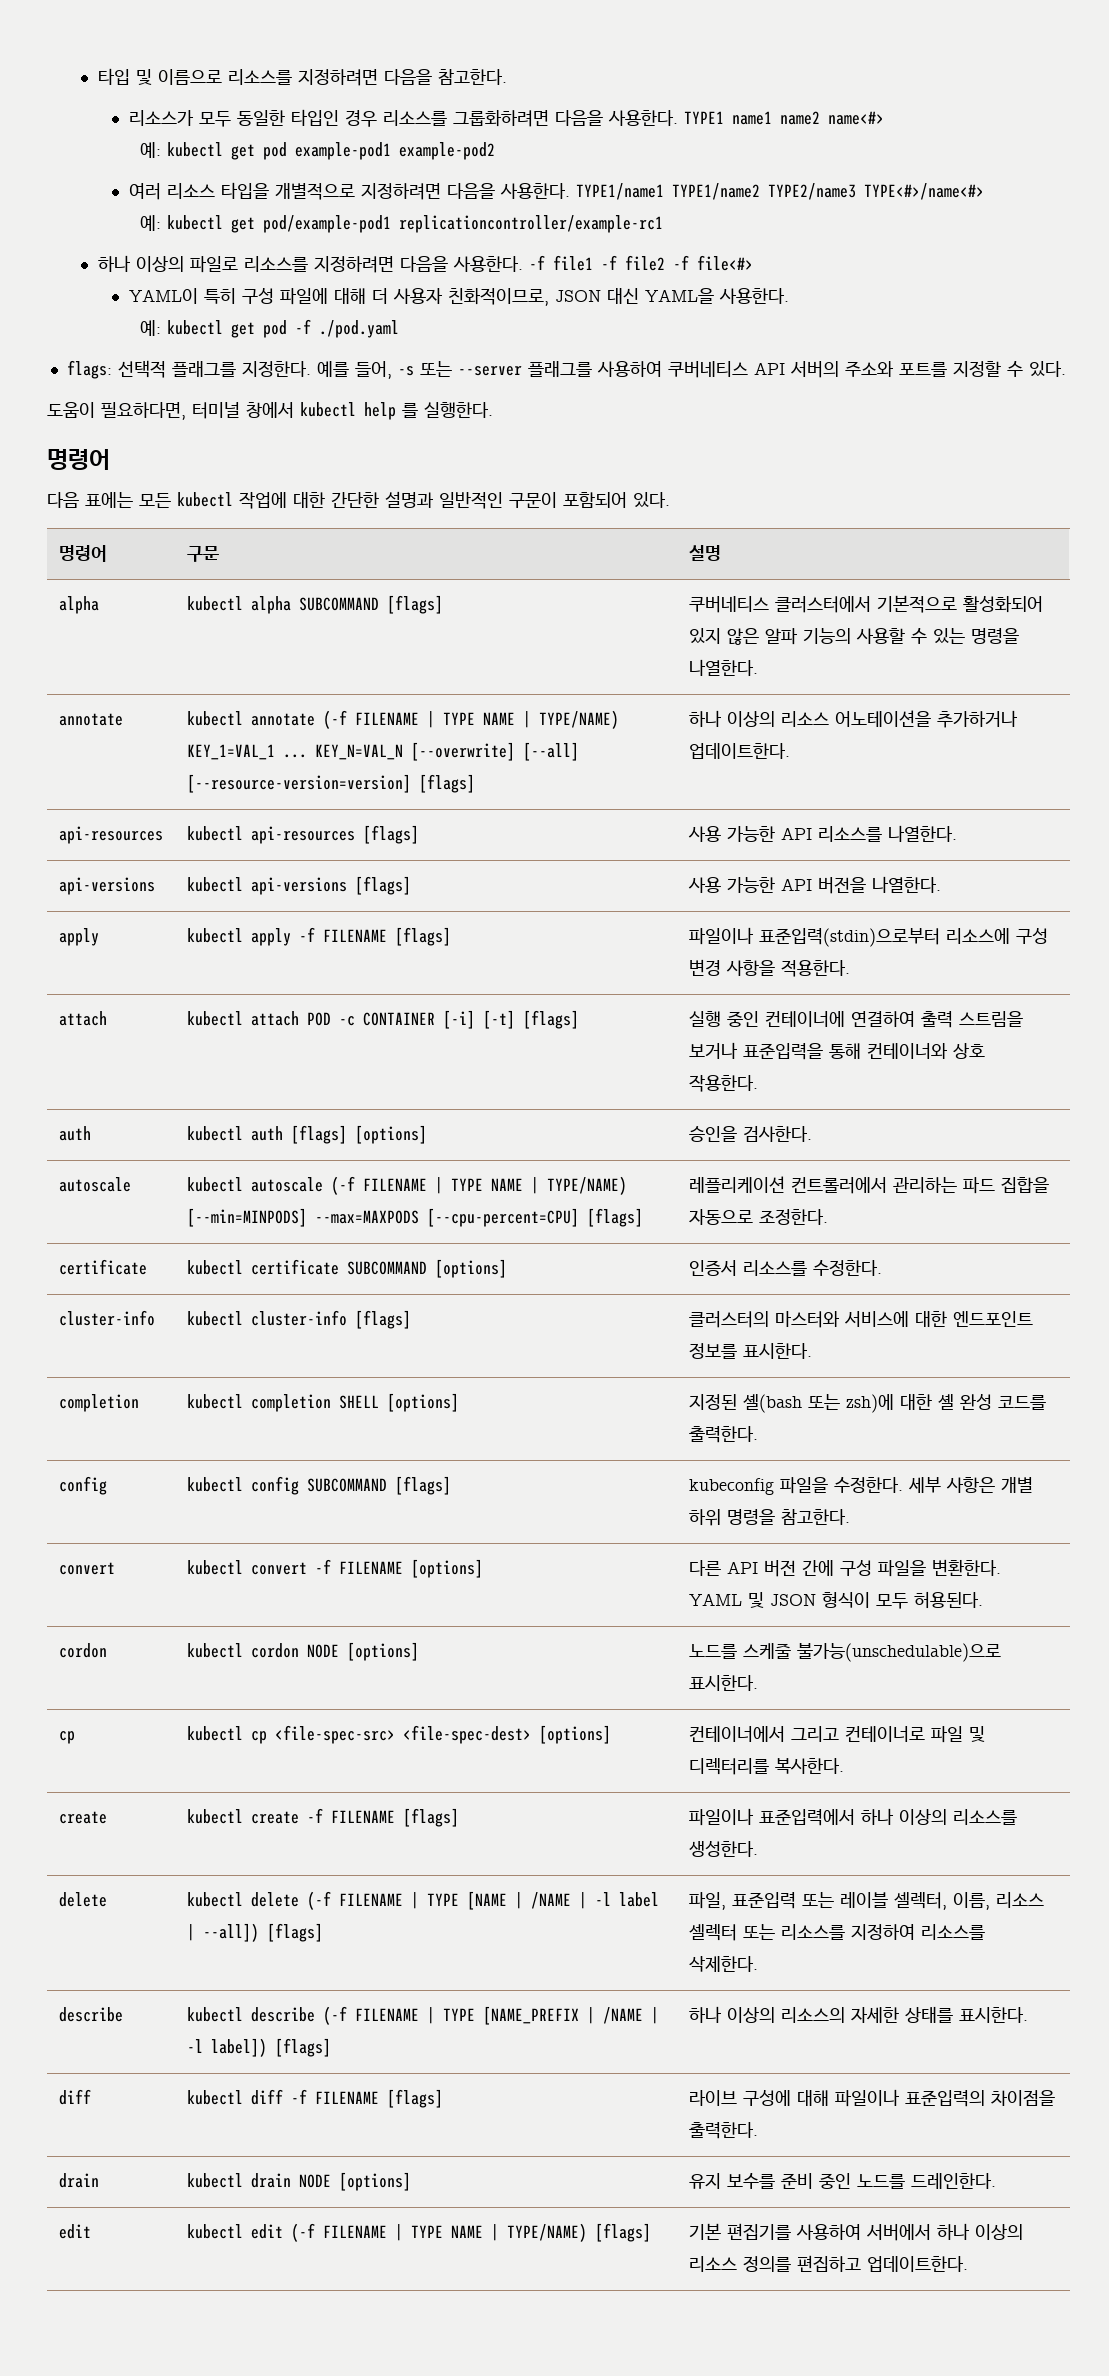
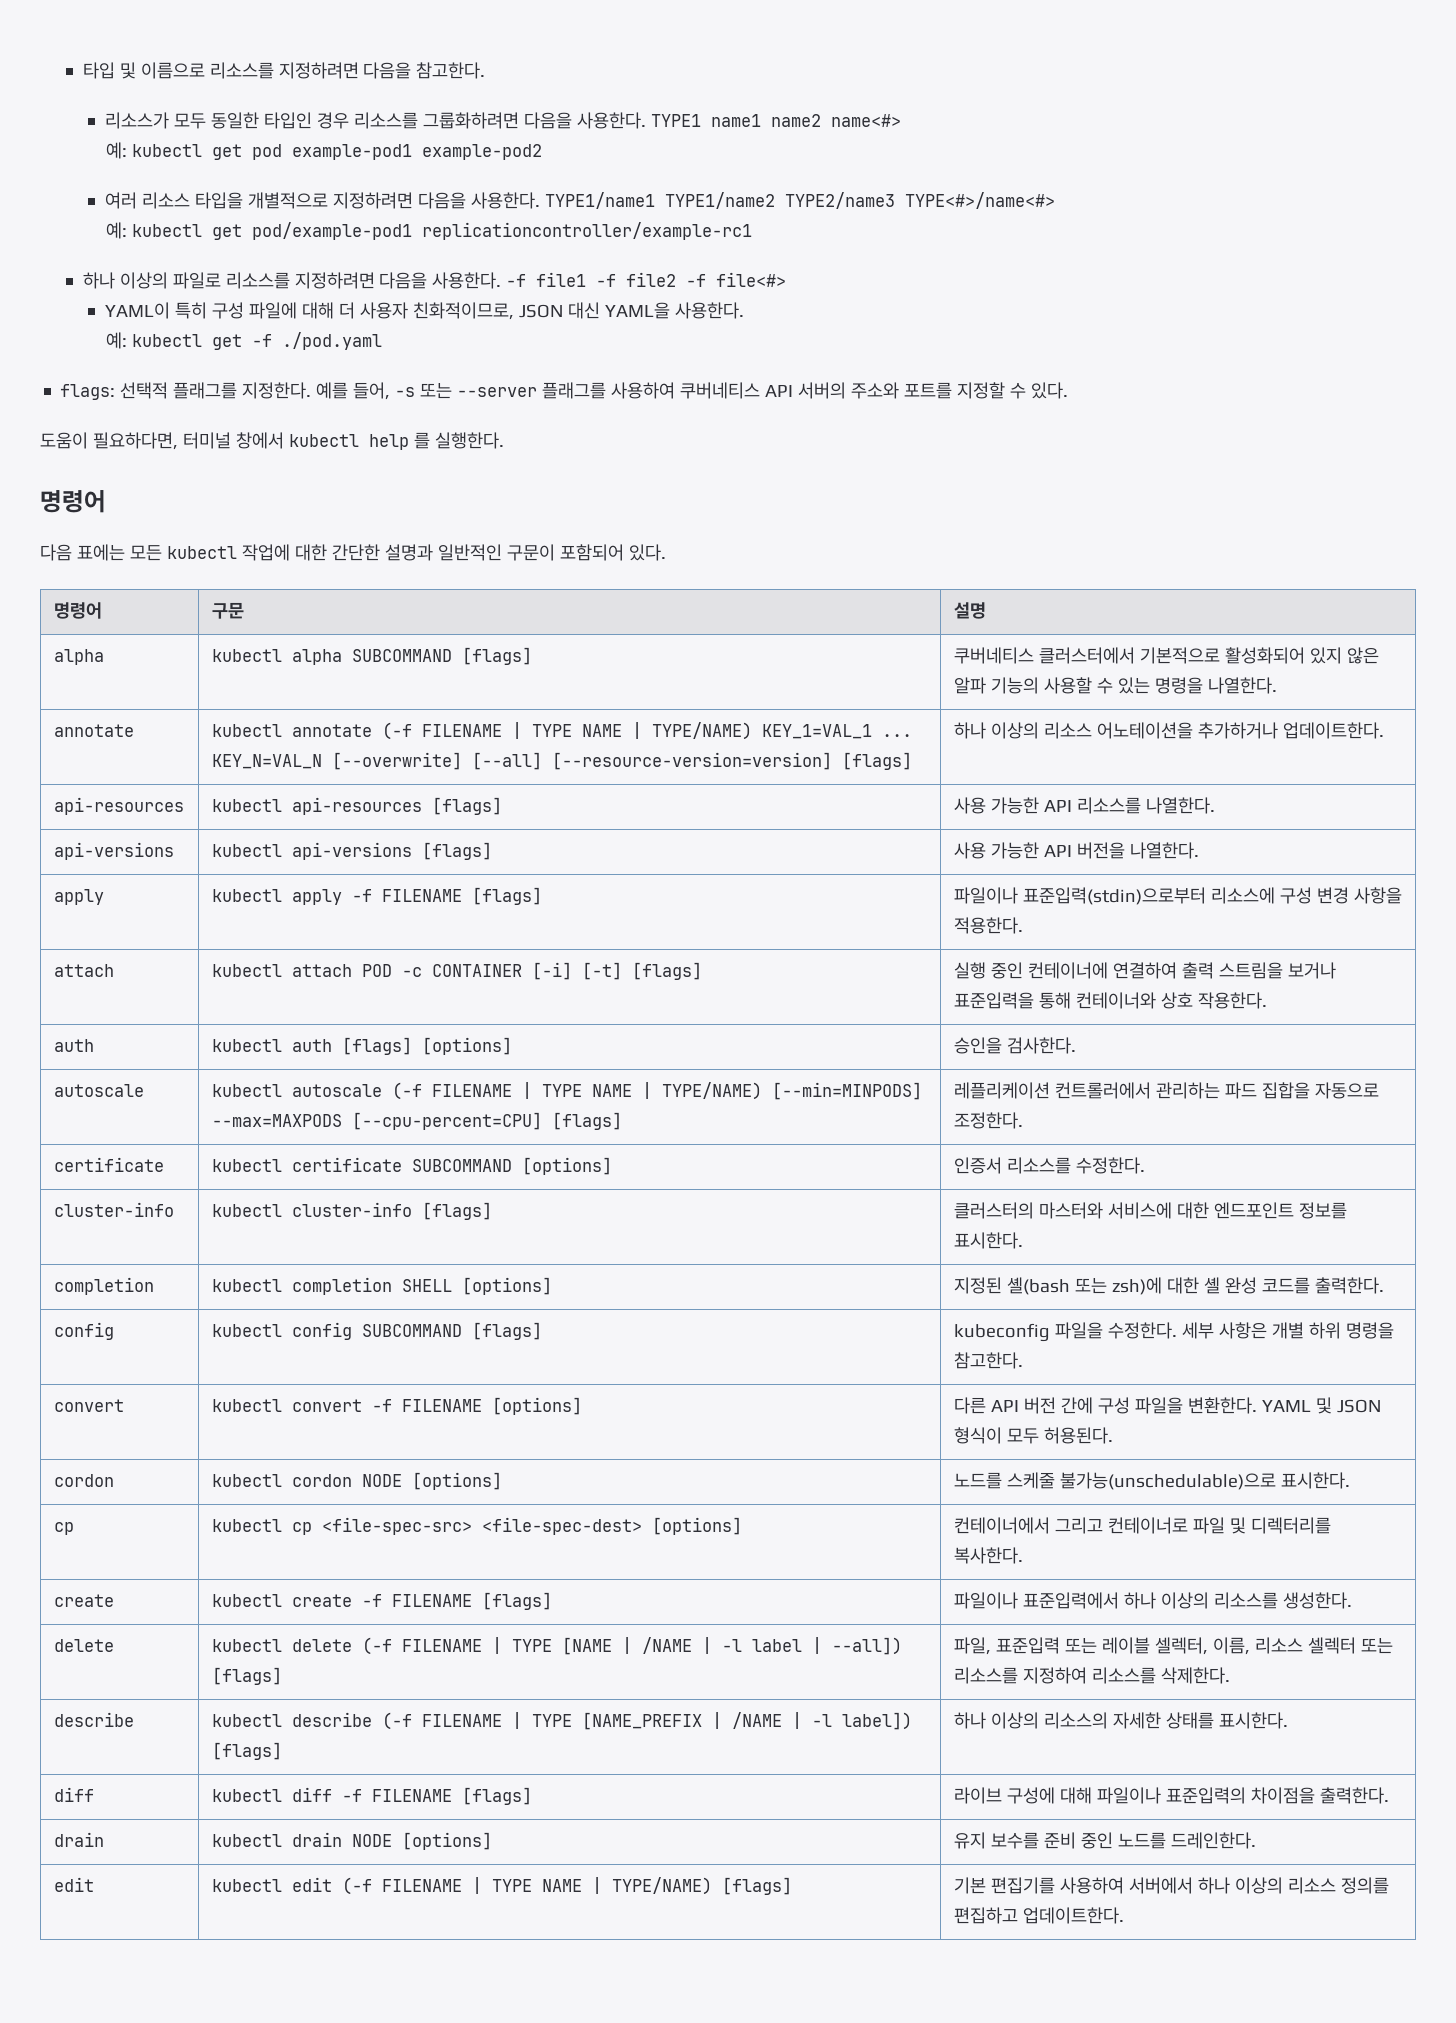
- 예: kubectl get pod -f ./pod.yaml
+ 예: kubectl get -f ./pod.yaml

